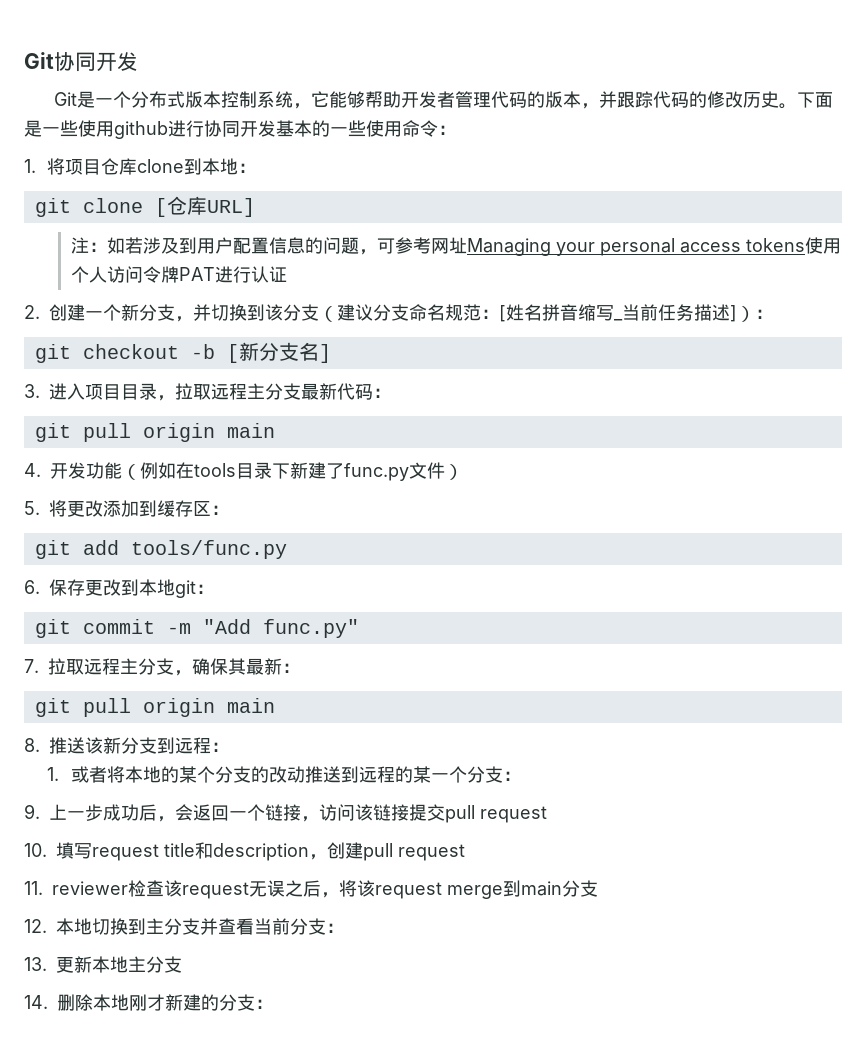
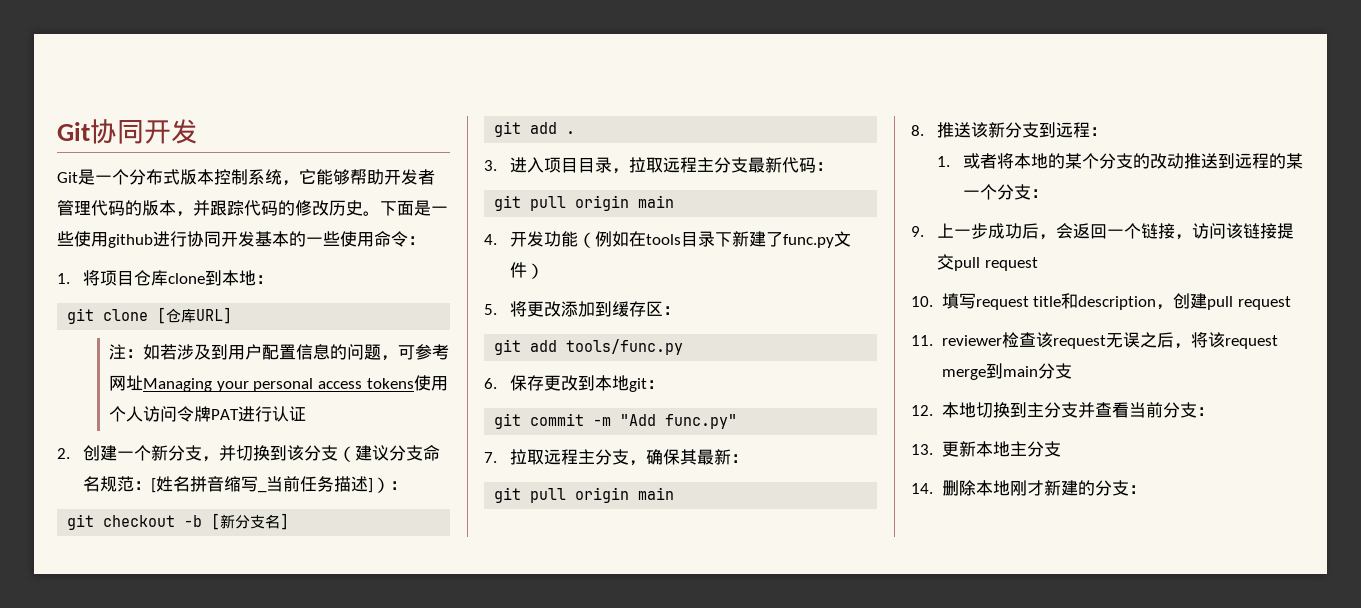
+ git add .

